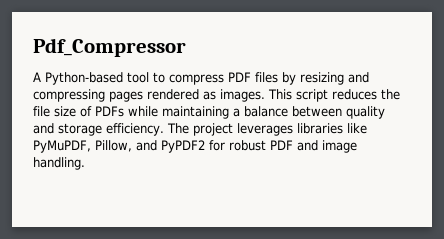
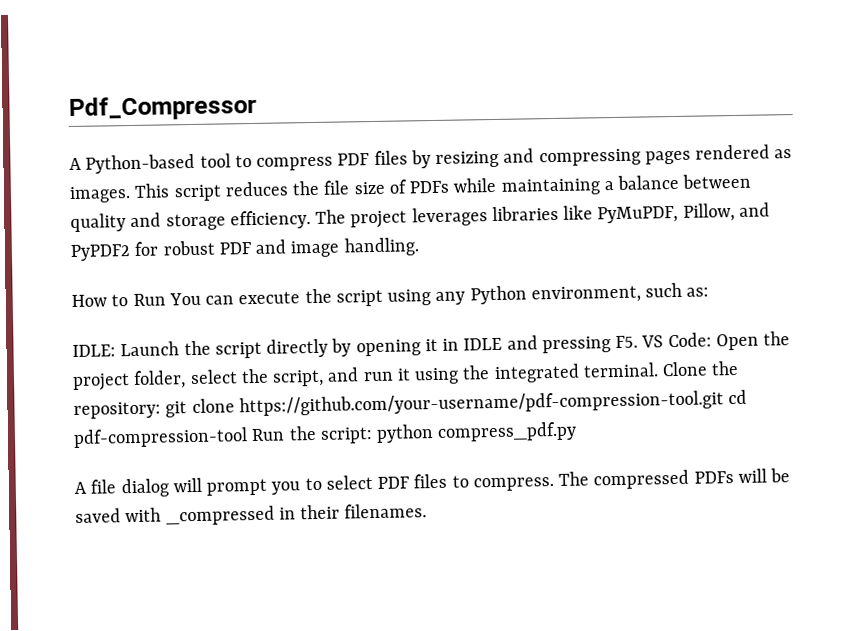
+ How to Run You can execute the script using any Python environment, such as:
+ IDLE: Launch the script directly by opening it in IDLE and pressing F5. VS Code: Open the project folder, select the script, and run it using the integrated terminal. Clone the repository: git clone https://github.com/your-username/pdf-compression-tool.git cd pdf-compression-tool Run the script: python compress_pdf.py
+ A file dialog will prompt you to select PDF files to compress. The compressed PDFs will be saved with _compressed in their filenames.

